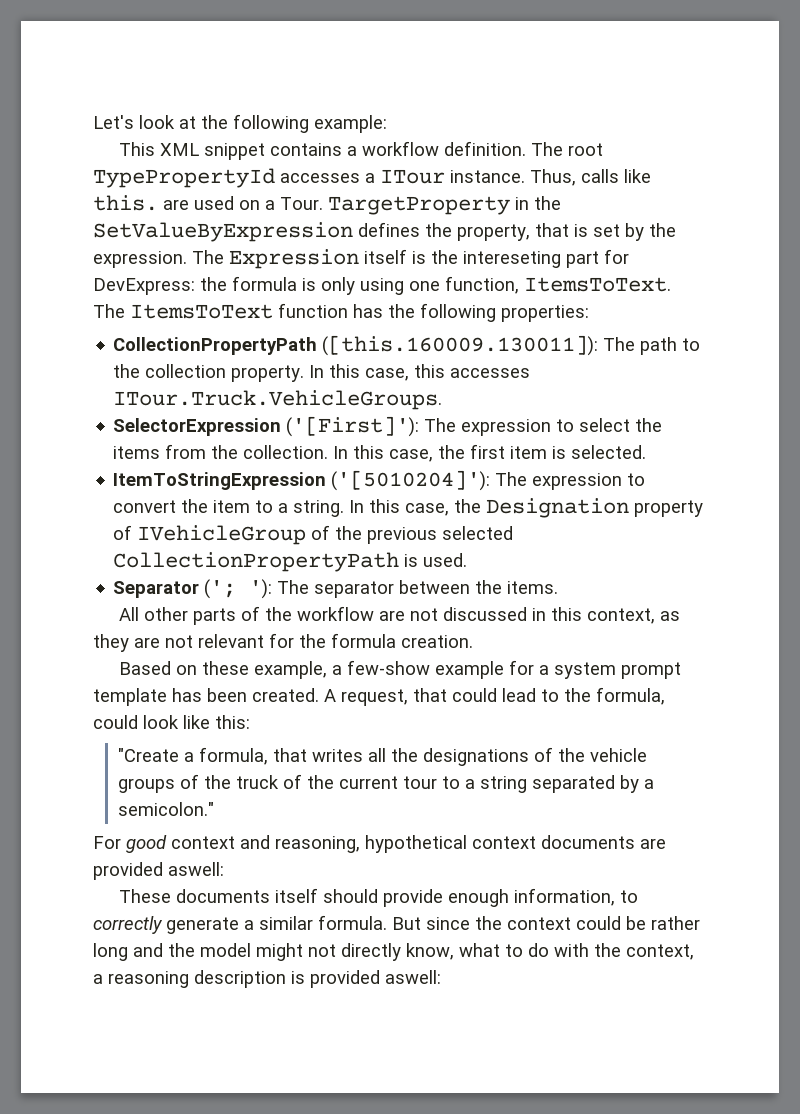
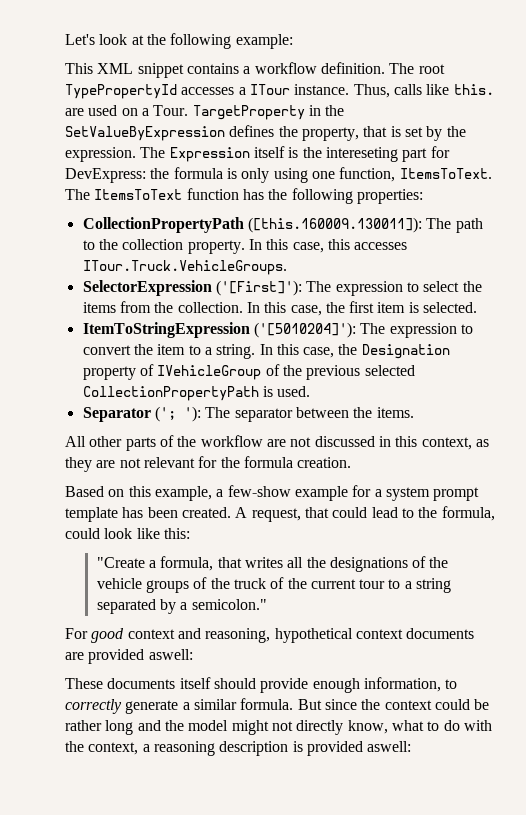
- Based on these example, a few-show example for a system prompt template has been created.
+ Based on this example, a few-show example for a system prompt template has been created.

